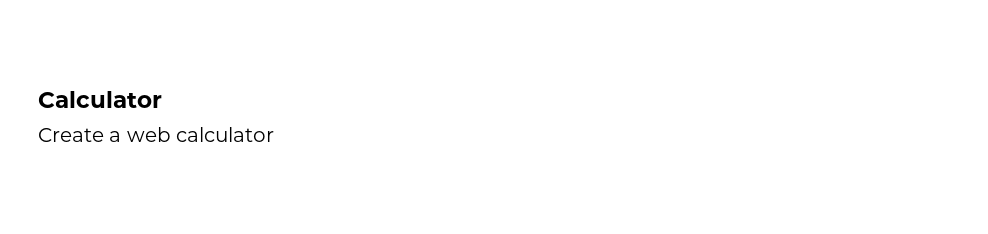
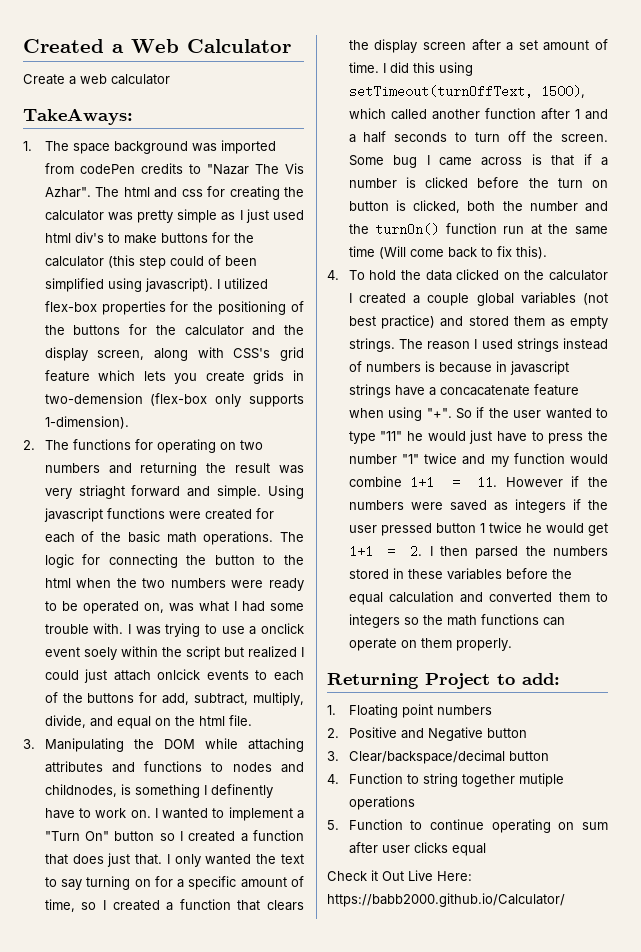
- Calculator
+ Created a Web Calculator
+ TakeAways:
+ 1. The space background was imported from codePen credits to "Nazar The Vis Azhar". The html and css for creating the calculator was pretty simple as I just used html div's to make buttons for the calculator (this step could of been simplified using javascript). I utilized flex-box properties for the positioning of the buttons for the calculator and the display screen, along with CSS's grid feature which lets you create grids in two-demension (flex-box only supports 1-dimension).
+ 2. The functions for operating on two numbers and returning the result was very striaght forward and simple. Using javascript functions were created for each of the basic math operations. The logic for connecting the button to the html when the two numbers were ready to be operated on, was what I had some trouble with. I was trying to use a onclick event soely within the script but realized I could just attach onlcick events to each of the buttons for add, subtract, multiply, divide, and equal on the html file.
+ 3. Manipulating the DOM while attaching attributes and functions to nodes and childnodes, is something I definently have to work on. I wanted to implement a "Turn On" button so I created a function that does just that. I only wanted the text to say turning on for a specific amount of time, so I created a function that clears the display screen after a set amount of time. I did this using setTimeout(turnOffText, 1500), which called another function after 1 and a half seconds to turn off the screen. Some bug I came across is that if a number is clicked before the turn on button is clicked, both the number and the turnOn() function run at the same time (Will come back to fix this).
+ 4. To hold the data clicked on the calculator I created a couple global variables (not best practice) and stored them as empty strings. The reason I used strings instead of numbers is because in javascript strings have a concacatenate feature when using "+". So if the user wanted to type "11" he would just have to press the number "1" twice and my function would combine 1+1 = 11. However if the numbers were saved as integers if the user pressed button 1 twice he would get 1+1 = 2. I then parsed the numbers stored in these variables before the equal calculation and converted them to integers so the math functions can operate on them properly.
+ Returning Project to add:
+ 1. Floating point numbers
+ 2. Positive and Negative button
+ 3. Clear/backspace/decimal button
+ 4. Function to string together mutiple operations
+ 5. Function to continue operating on sum after user clicks equal
+ Check it Out Live Here: https://babb2000.github.io/Calculator/

